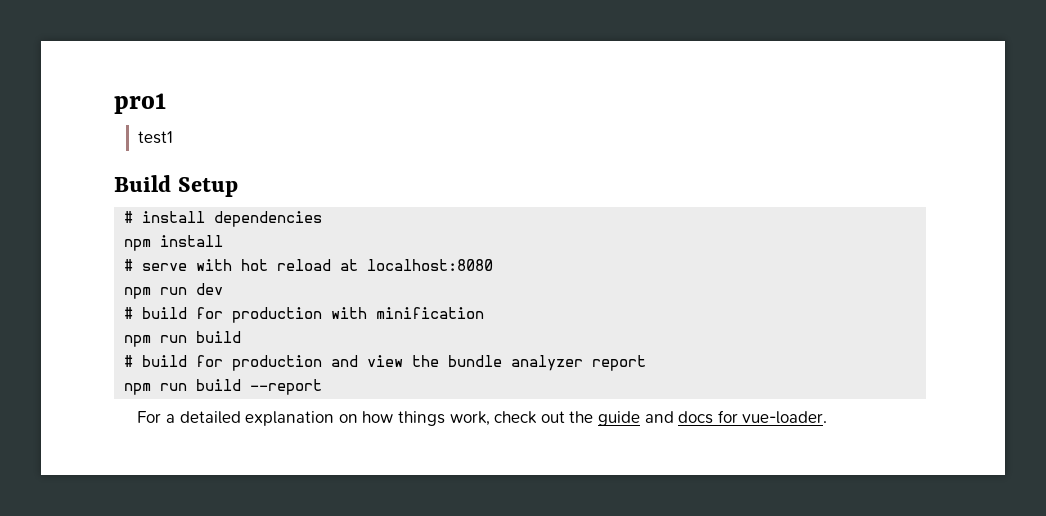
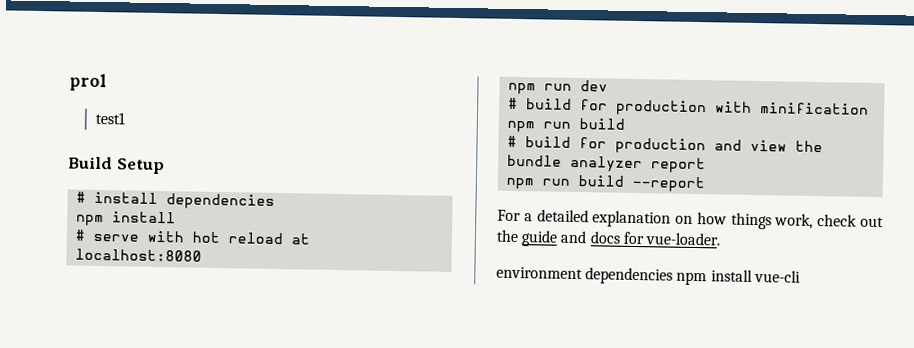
+ environment dependencies npm install vue-cli

